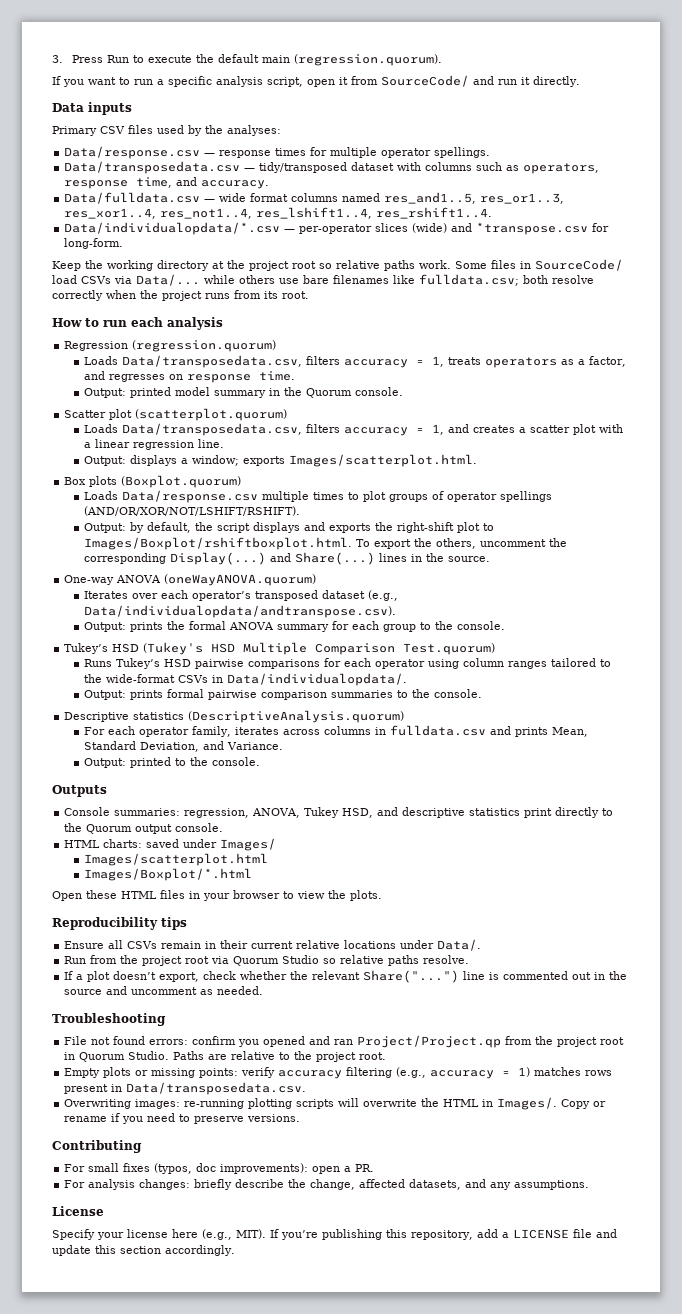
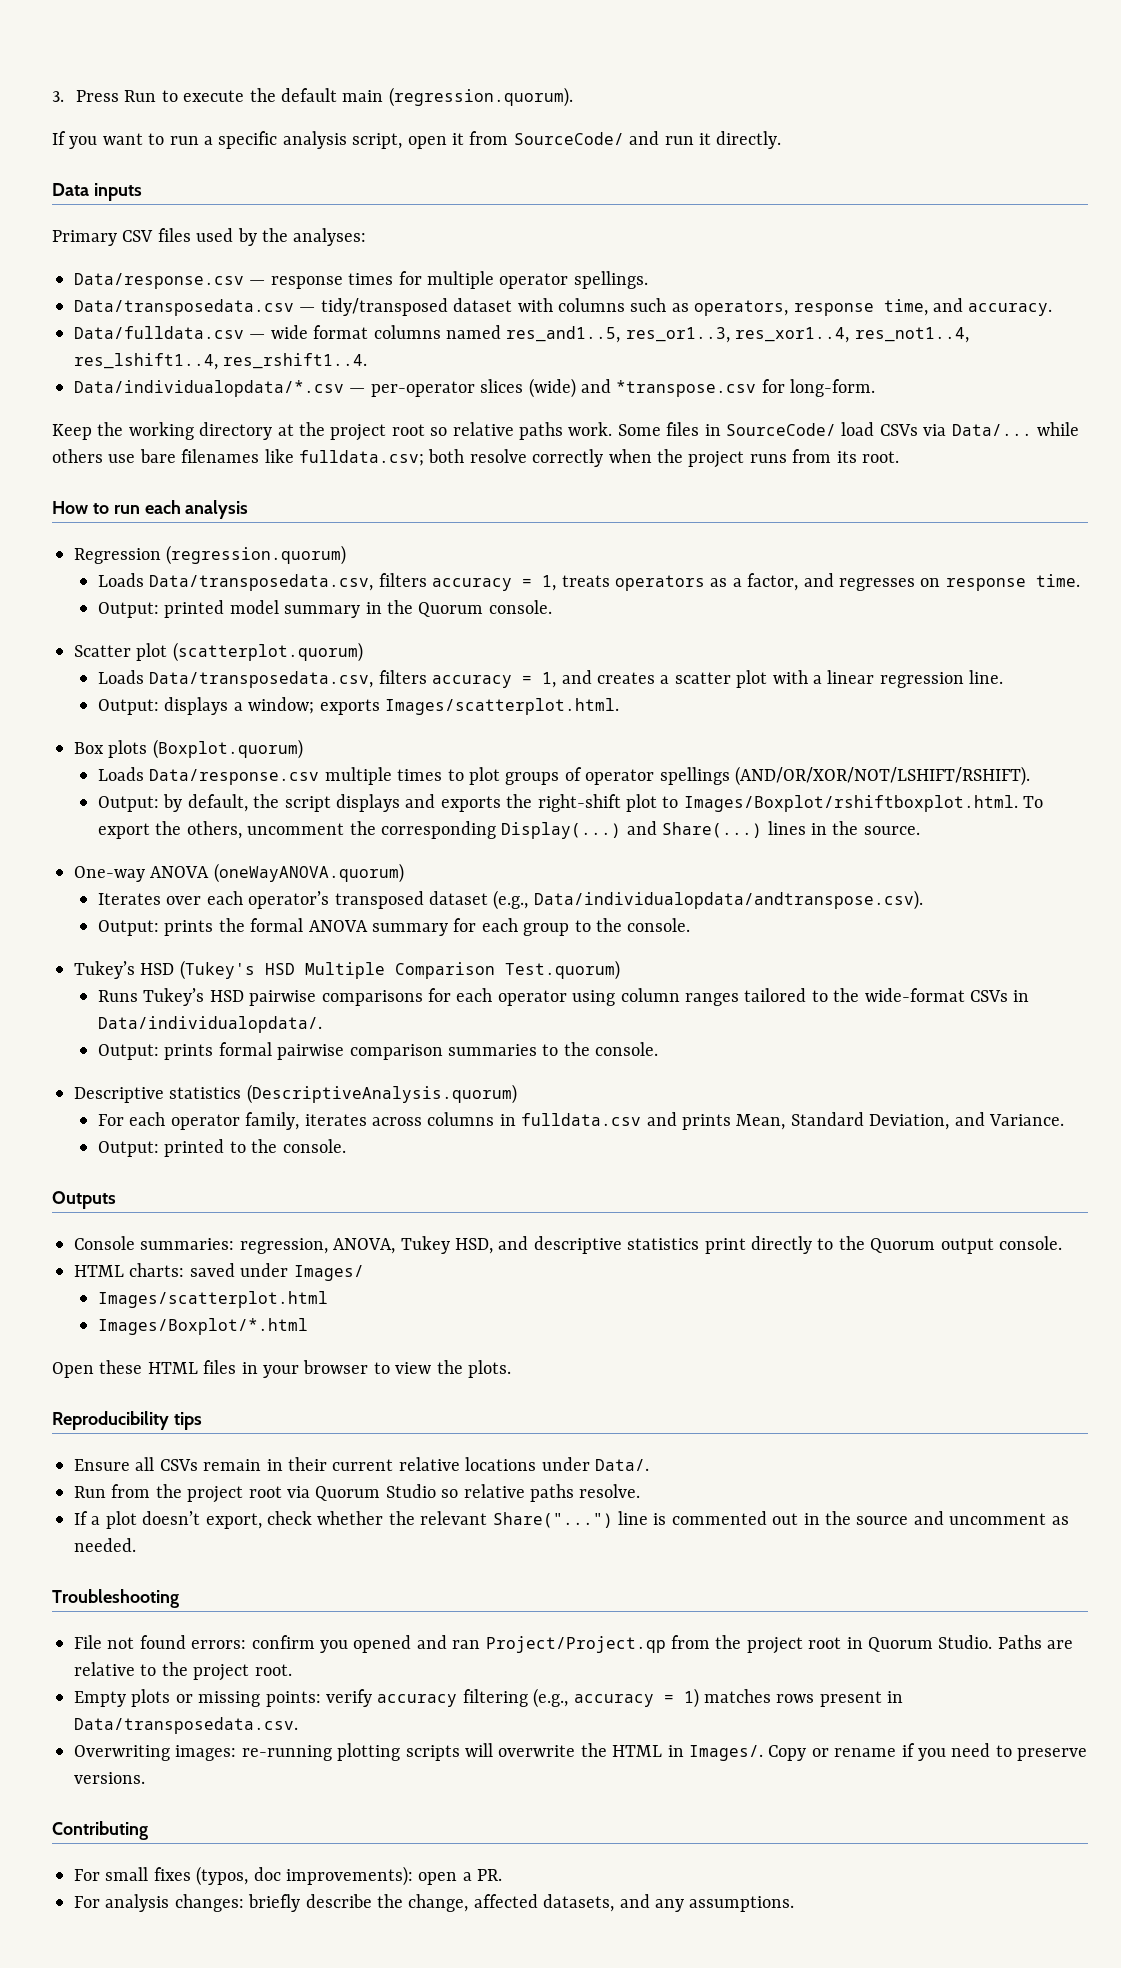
- License
- Specify your license here (e.g., MIT). If you’re publishing this repository, add a LICENSE file and update this section accordingly.

